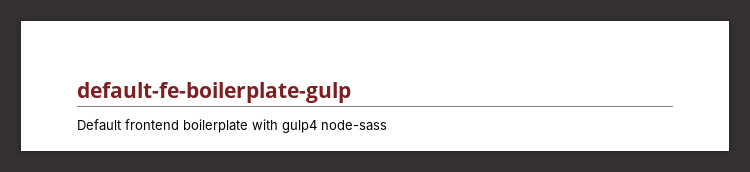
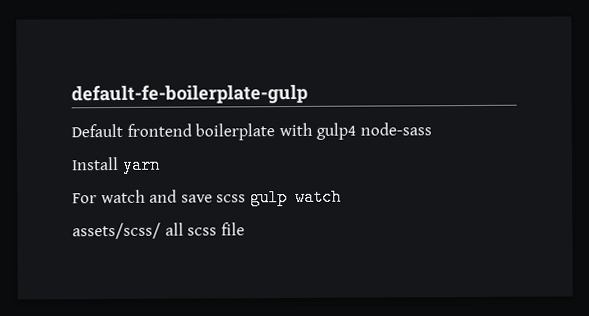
+ Install yarn
+ For watch and save scss gulp watch
+ assets/scss/ all scss file

